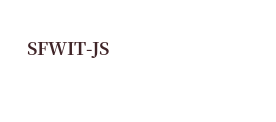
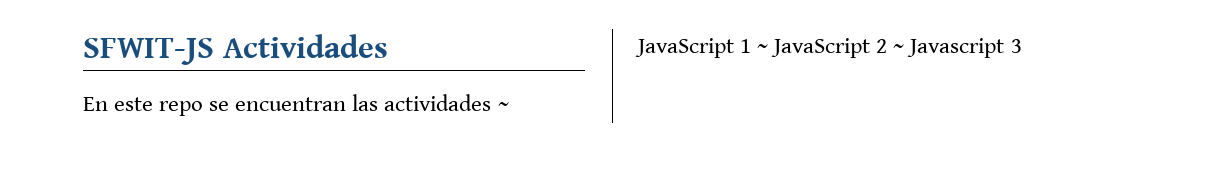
- SFWIT-JS
+ SFWIT-JS Actividades
+ En este repo se encuentran las actividades ~ JavaScript 1 ~ JavaScript 2 ~ Javascript 3

